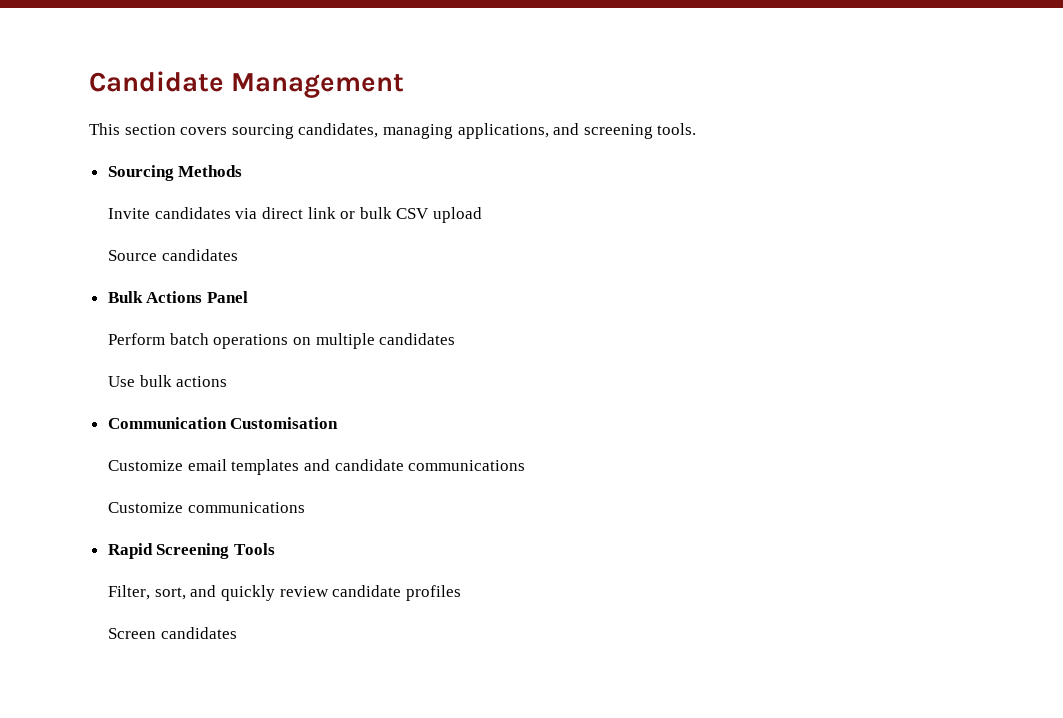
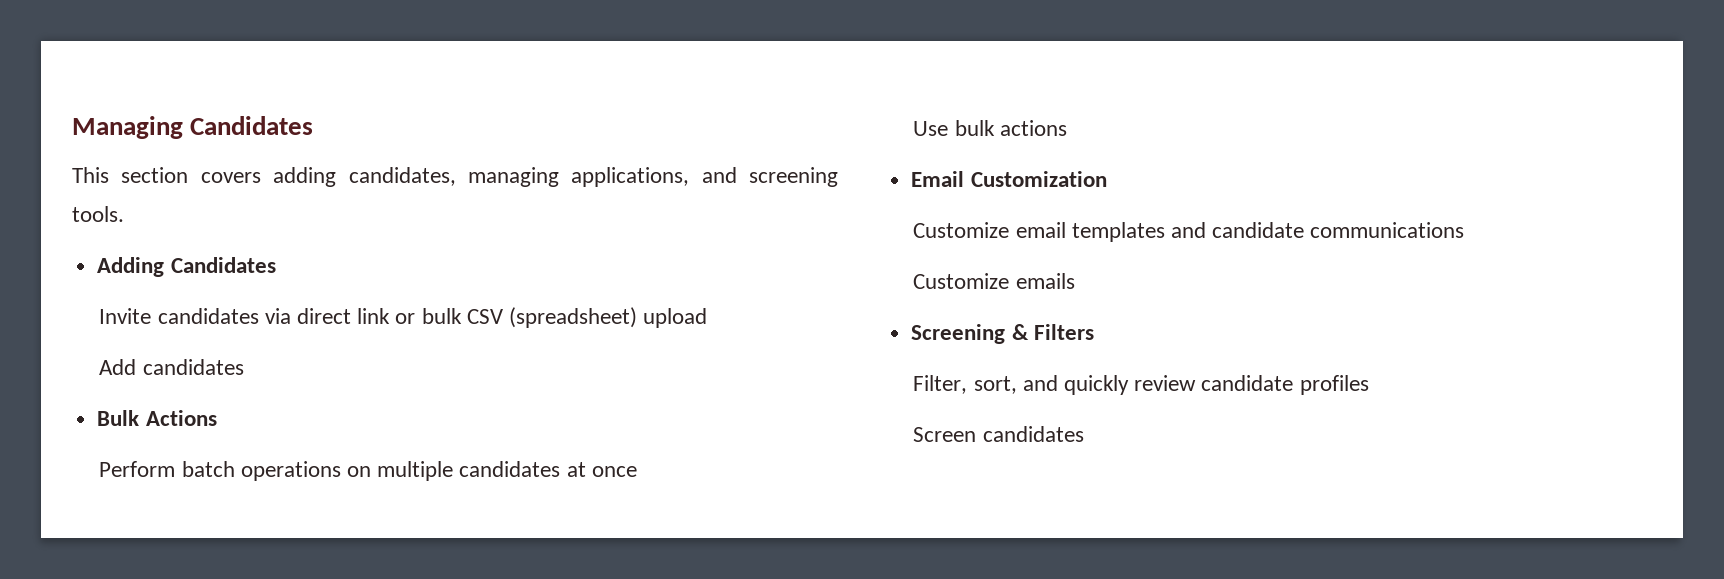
- Candidate Management
+ Managing Candidates
- This section covers sourcing candidates, managing applications, and screening tools.
+ This section covers adding candidates, managing applications, and screening tools.
- Sourcing Methods
+ Adding Candidates
- Invite candidates via direct link or bulk CSV upload
+ Invite candidates via direct link or bulk CSV (spreadsheet) upload
- Source candidates
+ Add candidates
- Bulk Actions Panel
+ Bulk Actions
- Perform batch operations on multiple candidates
+ Perform batch operations on multiple candidates at once
- Communication Customisation
+ Email Customization
- Customize communications
- Rapid Screening Tools
+ Customize emails
+ Screening & Filters

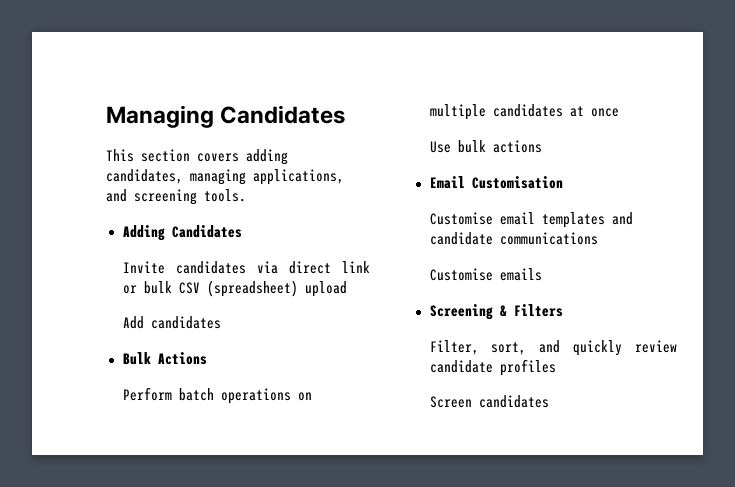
- Email Customization
- Customize email templates and candidate communications
+ Email Customisation
+ Customise email templates and candidate communications
- Customize emails
+ Customise emails

